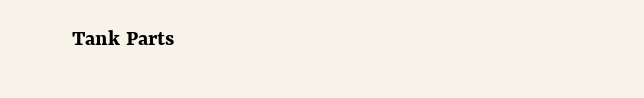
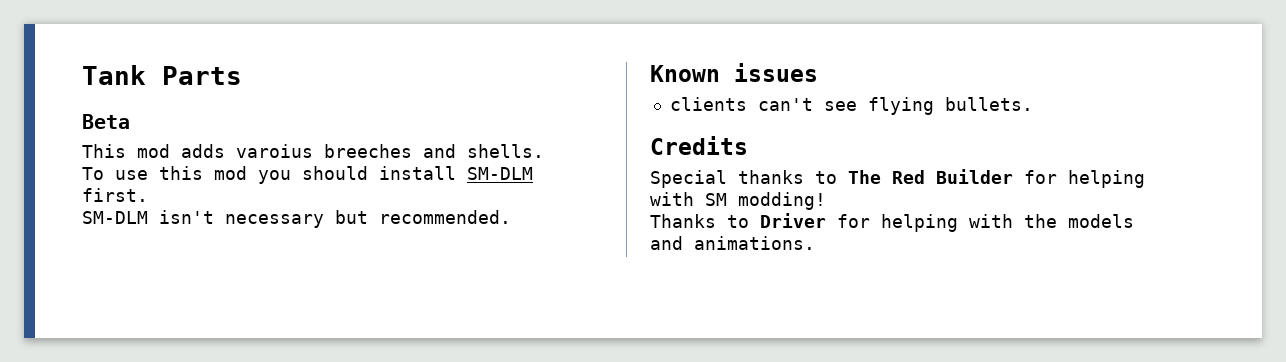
+ Beta
+ This mod adds varoius breeches and shells.
+ To use this mod you should install SM-DLM first.
+ SM-DLM isn't necessary but recommended.
+ Known issues
+ clients can't see flying bullets.
+ Credits
+ Special thanks to The Red Builder for helping with SM modding!
+ Thanks to Driver for helping with the models and animations.

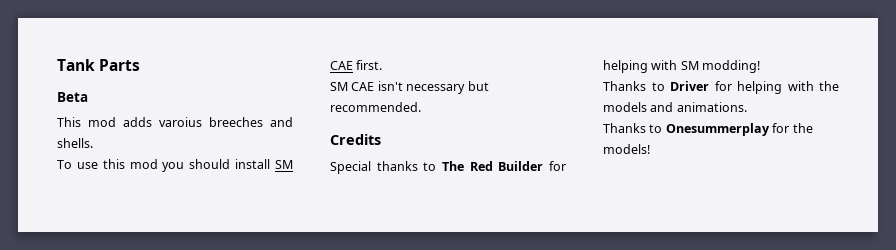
- To use this mod you should install SM-DLM first.
+ To use this mod you should install SM CAE first.
- SM-DLM isn't necessary but recommended.
+ SM CAE isn't necessary but recommended.
- Known issues
- clients can't see flying bullets.
+ Thanks to Onesummerplay for the models!

